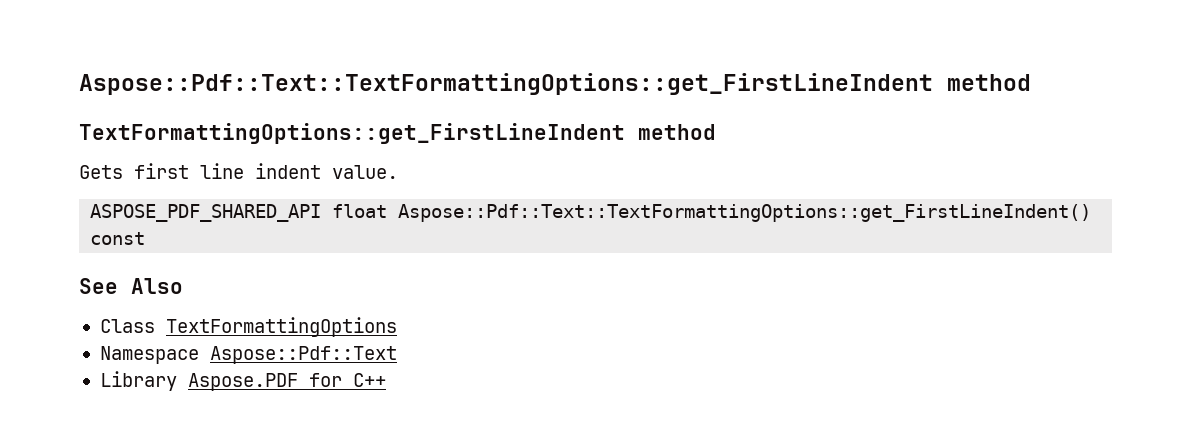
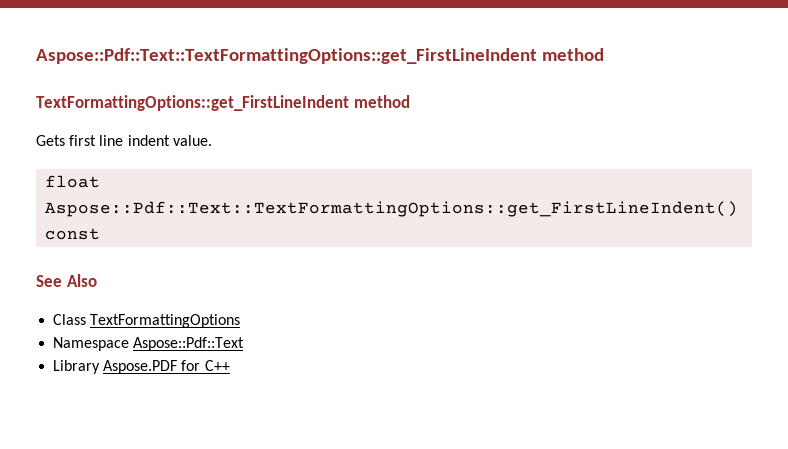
- ASPOSE_PDF_SHARED_API float Aspose::Pdf::Text::TextFormattingOptions::get_FirstLineIndent() const
+ float Aspose::Pdf::Text::TextFormattingOptions::get_FirstLineIndent() const

